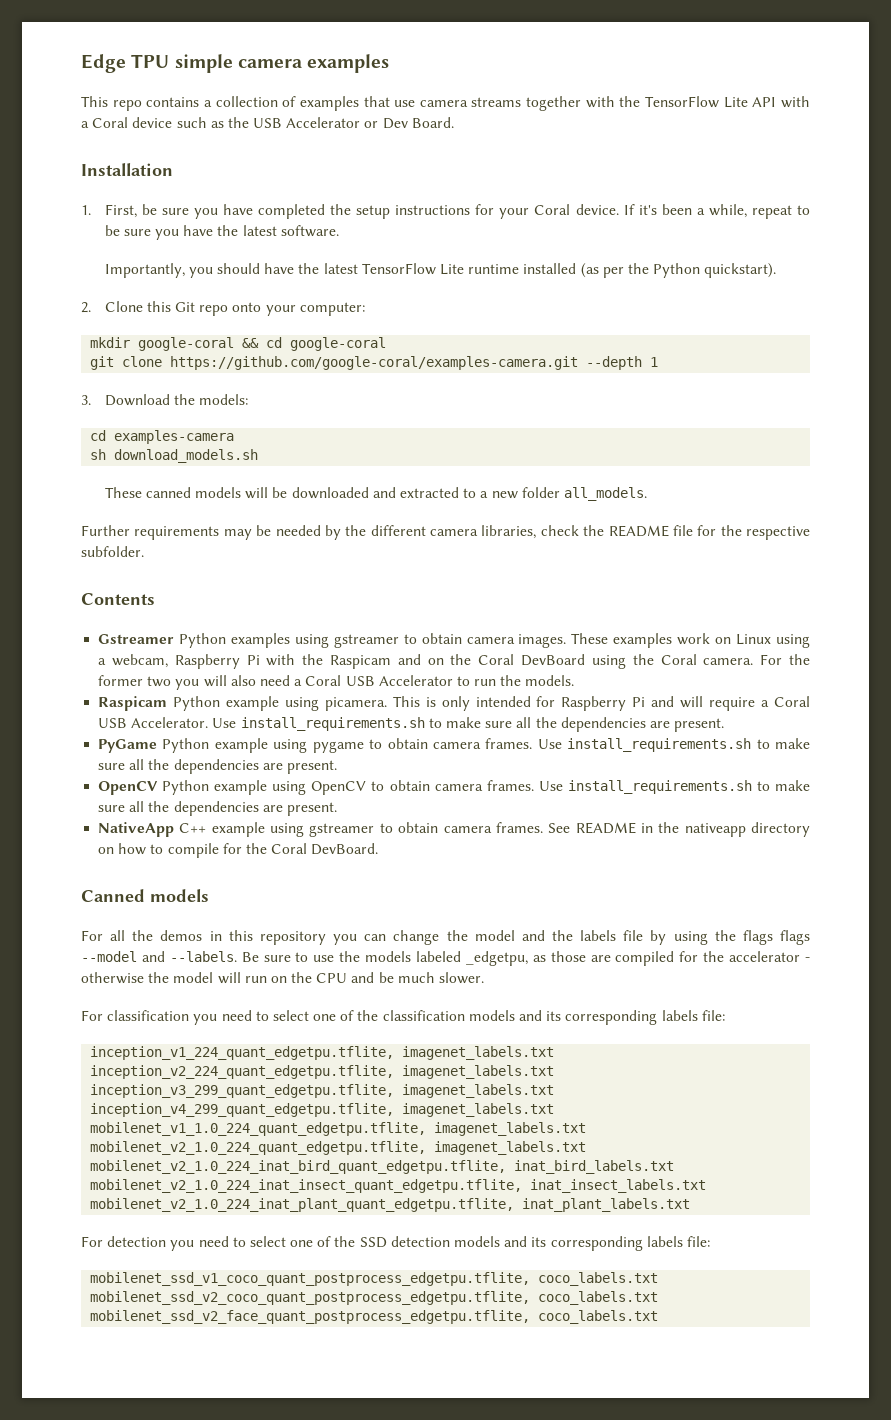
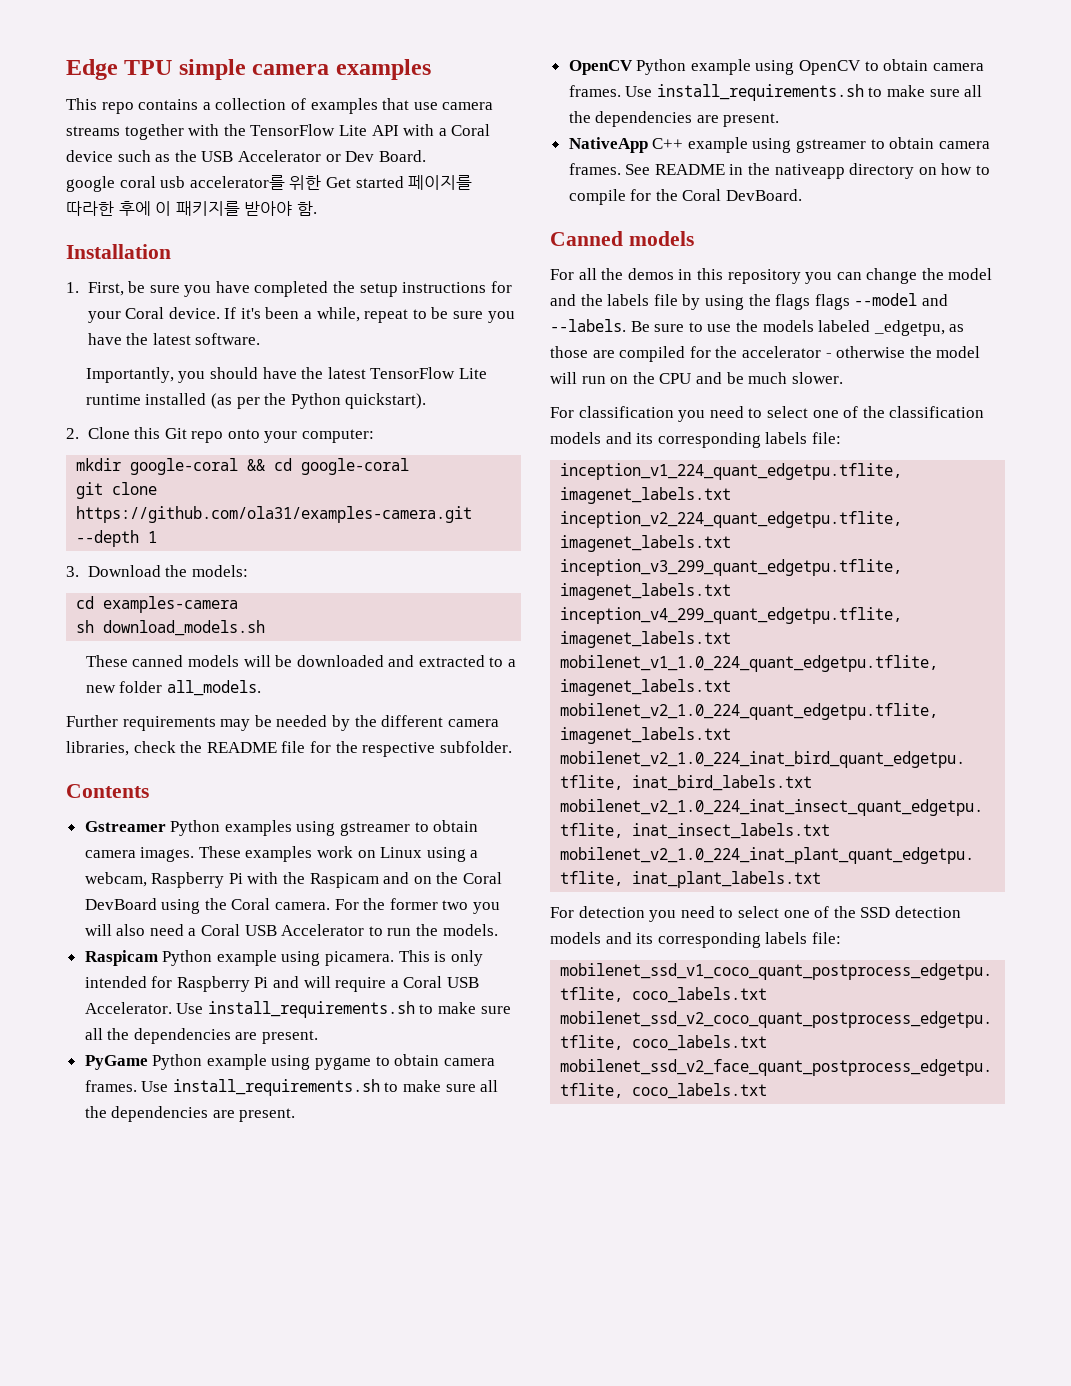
+ google coral usb accelerator를 위한 Get started 페이지를 따라한 후에 이 패키지를 받아야 함.
- git clone https://github.com/google-coral/examples-camera.git --depth 1
+ git clone https://github.com/ola31/examples-camera.git --depth 1

